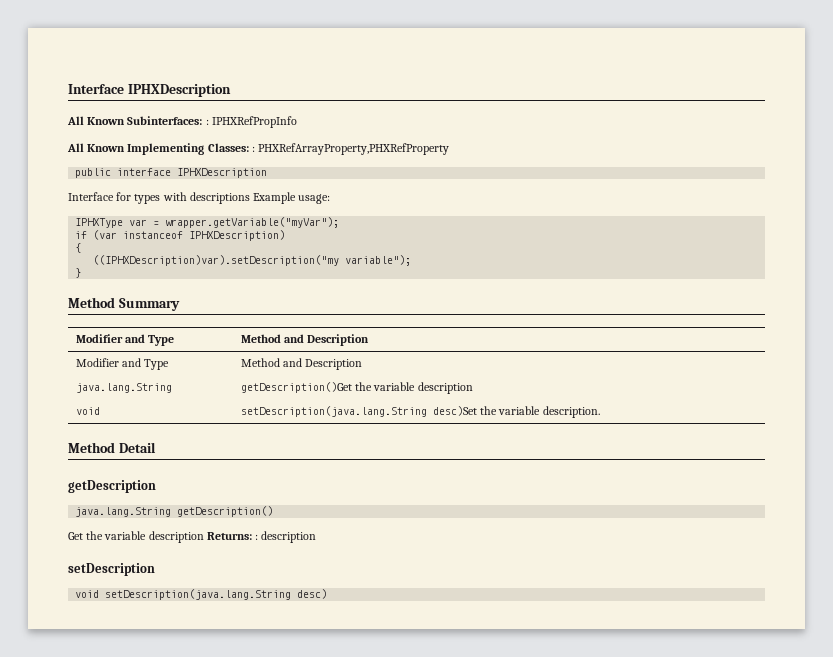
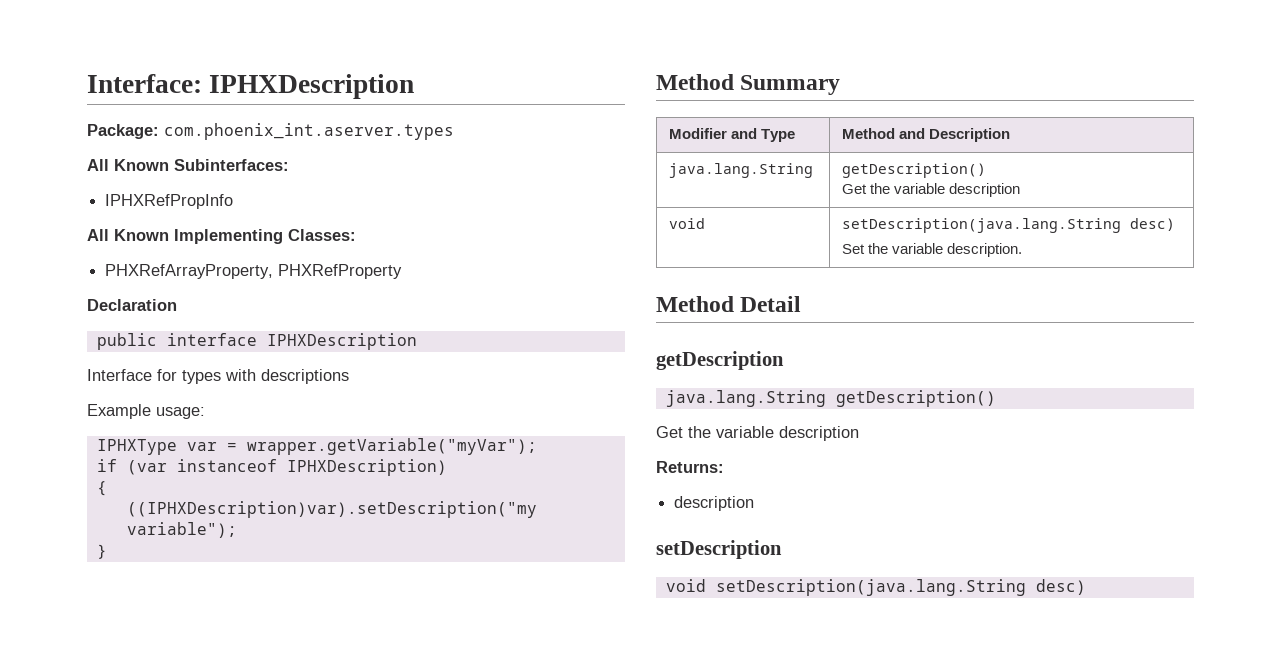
- Interface IPHXDescription
+ Interface: IPHXDescription
+ Package: com.phoenix_int.aserver.types
- All Known Subinterfaces: : IPHXRefPropInfo
+ All Known Subinterfaces:
+ IPHXRefPropInfo
- All Known Implementing Classes: : PHXRefArrayProperty,PHXRefProperty
+ All Known Implementing Classes:
+ PHXRefArrayProperty, PHXRefProperty
+ Declaration
- Interface for types with descriptions Example usage:
+ Interface for types with descriptions
+ Example usage:
  Method Summary
- Modifier and Type | Method and Description
- java.lang.String | getDescription()Get the variable description
+ java.lang.String | getDescription()
+ Get the variable description
- void | setDescription(java.lang.String desc)Set the variable description.
+ void | setDescription(java.lang.String desc)
+ Set the variable description.
  java.lang.String getDescription()
- Get the variable description Returns: : description
+ Get the variable description
+ Returns:
+ description

